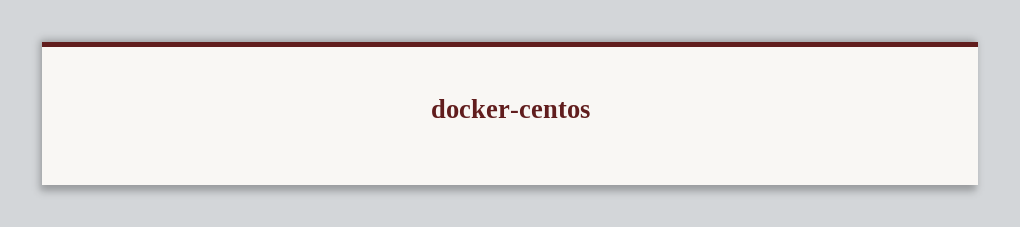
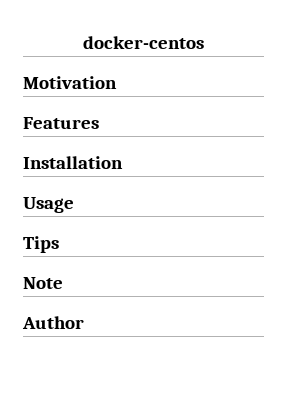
+ Motivation
+ Features
+ Installation
+ Usage
+ Tips
+ Note
+ Author

